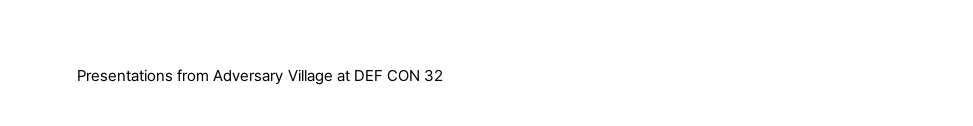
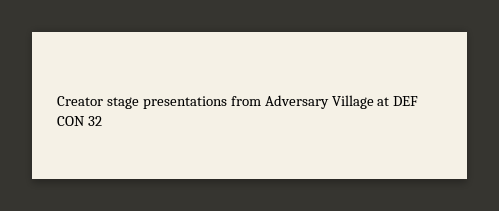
- Presentations from Adversary Village at DEF CON 32
+ Creator stage presentations from Adversary Village at DEF CON 32

